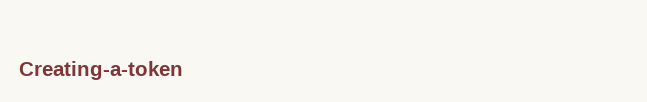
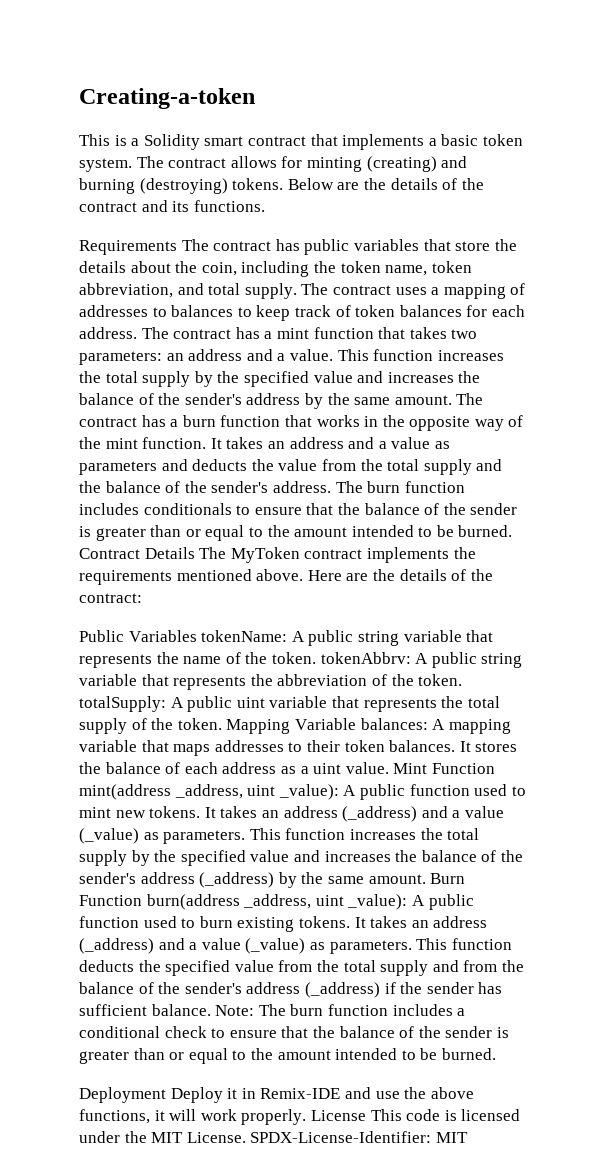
+ This is a Solidity smart contract that implements a basic token system. The contract allows for minting (creating) and burning (destroying) tokens. Below are the details of the contract and its functions.
+ Requirements The contract has public variables that store the details about the coin, including the token name, token abbreviation, and total supply. The contract uses a mapping of addresses to balances to keep track of token balances for each address. The contract has a mint function that takes two parameters: an address and a value. This function increases the total supply by the specified value and increases the balance of the sender's address by the same amount. The contract has a burn function that works in the opposite way of the mint function. It takes an address and a value as parameters and deducts the value from the total supply and the balance of the sender's address. The burn function includes conditionals to ensure that the balance of the sender is greater than or equal to the amount intended to be burned. Contract Details The MyToken contract implements the requirements mentioned above. Here are the details of the contract:
+ Public Variables tokenName: A public string variable that represents the name of the token. tokenAbbrv: A public string variable that represents the abbreviation of the token. totalSupply: A public uint variable that represents the total supply of the token. Mapping Variable balances: A mapping variable that maps addresses to their token balances. It stores the balance of each address as a uint value. Mint Function mint(address _address, uint _value): A public function used to mint new tokens. It takes an address (_address) and a value (_value) as parameters. This function increases the total supply by the specified value and increases the balance of the sender's address (_address) by the same amount. Burn Function burn(address _address, uint _value): A public function used to burn existing tokens. It takes an address (_address) and a value (_value) as parameters. This function deducts the specified value from the total supply and from the balance of the sender's address (_address) if the sender has sufficient balance. Note: The burn function includes a conditional check to ensure that the balance of the sender is greater than or equal to the amount intended to be burned.
+ Deployment Deploy it in Remix-IDE and use the above functions, it will work properly. License This code is licensed under the MIT License. SPDX-License-Identifier: MIT

